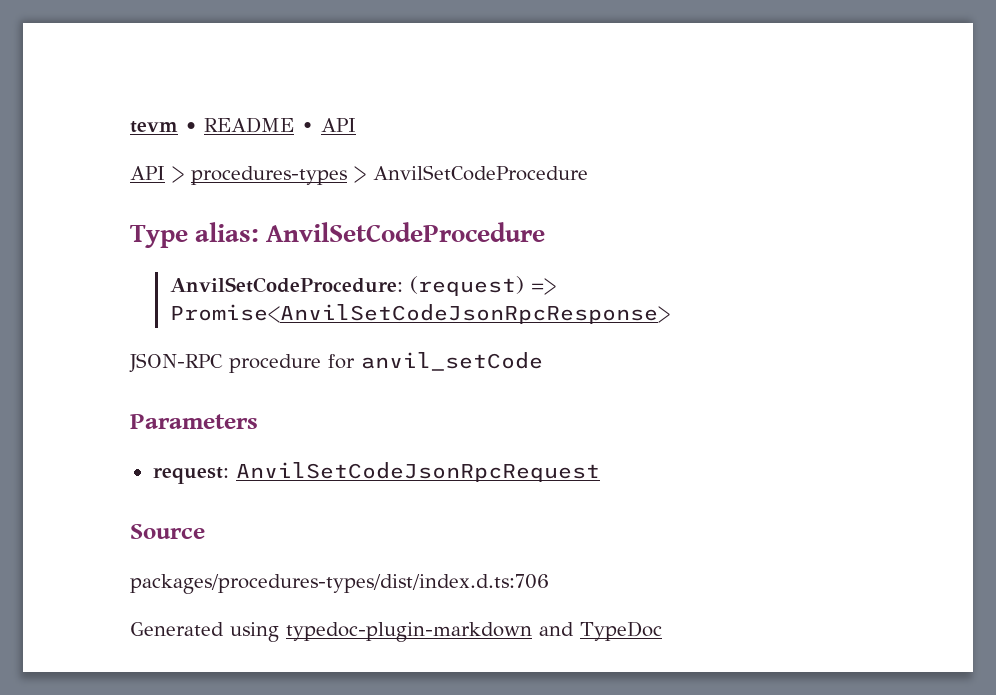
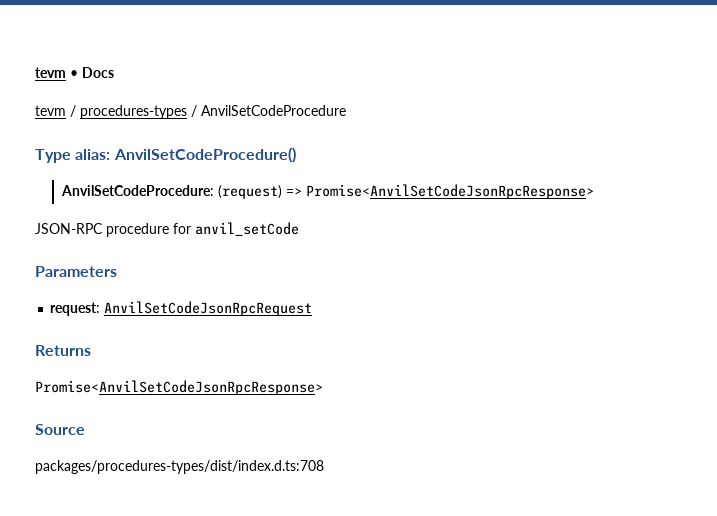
- tevm • README ∙ API
- API > procedures-types > AnvilSetCodeProcedure
+ tevm • Docs
+ tevm / procedures-types / AnvilSetCodeProcedure
- Type alias: AnvilSetCodeProcedure
+ Type alias: AnvilSetCodeProcedure()
+ Returns
+ Promise<AnvilSetCodeJsonRpcResponse>
- packages/procedures-types/dist/index.d.ts:706
- Generated using typedoc-plugin-markdown and TypeDoc
+ packages/procedures-types/dist/index.d.ts:708

